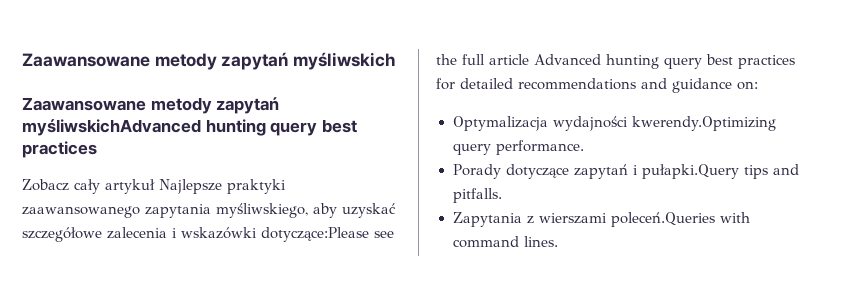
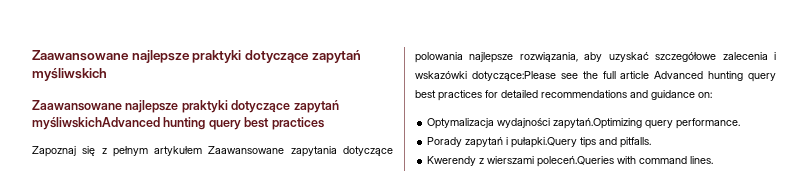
- Zaawansowane metody zapytań myśliwskich
+ Zaawansowane najlepsze praktyki dotyczące zapytań myśliwskich
- Zaawansowane metody zapytań myśliwskichAdvanced hunting query best practices
+ Zaawansowane najlepsze praktyki dotyczące zapytań myśliwskichAdvanced hunting query best practices
- Zobacz cały artykuł Najlepsze praktyki zaawansowanego zapytania myśliwskiego, aby uzyskać szczegółowe zalecenia i wskazówki dotyczące:Please see the full article Advanced hunting query best practices for detailed recommendations and guidance on:
+ Zapoznaj się z pełnym artykułem Zaawansowane zapytania dotyczące polowania najlepsze rozwiązania, aby uzyskać szczegółowe zalecenia i wskazówki dotyczące:Please see the full article Advanced hunting query best practices for detailed recommendations and guidance on:
- Optymalizacja wydajności kwerendy.Optimizing query performance.
+ Optymalizacja wydajności zapytań.Optimizing query performance.
- Porady dotyczące zapytań i pułapki.Query tips and pitfalls.
+ Porady zapytań i pułapki.Query tips and pitfalls.
- Zapytania z wierszami poleceń.Queries with command lines.
+ Kwerendy z wierszami poleceń.Queries with command lines.

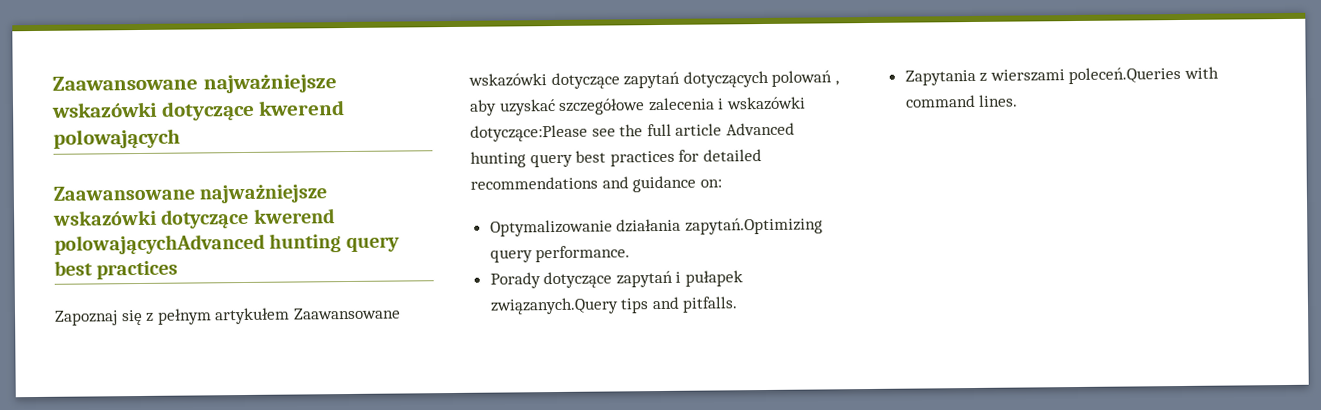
- Zaawansowane najlepsze praktyki dotyczące zapytań myśliwskich
- Zaawansowane najlepsze praktyki dotyczące zapytań myśliwskichAdvanced hunting query best practices
+ Zaawansowane najważniejsze wskazówki dotyczące kwerend polowających
+ Zaawansowane najważniejsze wskazówki dotyczące kwerend polowającychAdvanced hunting query best practices
- Zapoznaj się z pełnym artykułem Zaawansowane zapytania dotyczące polowania najlepsze rozwiązania, aby uzyskać szczegółowe zalecenia i wskazówki dotyczące:Please see the full article Advanced hunting query best practices for detailed recommendations and guidance on:
+ Zapoznaj się z pełnym artykułem Zaawansowane wskazówki dotyczące zapytań dotyczących polowań , aby uzyskać szczegółowe zalecenia i wskazówki dotyczące:Please see the full article Advanced hunting query best practices for detailed recommendations and guidance on:
- Optymalizacja wydajności zapytań.Optimizing query performance.
+ Optymalizowanie działania zapytań.Optimizing query performance.
- Porady zapytań i pułapki.Query tips and pitfalls.
+ Porady dotyczące zapytań i pułapek związanych.Query tips and pitfalls.
- Kwerendy z wierszami poleceń.Queries with command lines.
+ Zapytania z wierszami poleceń.Queries with command lines.

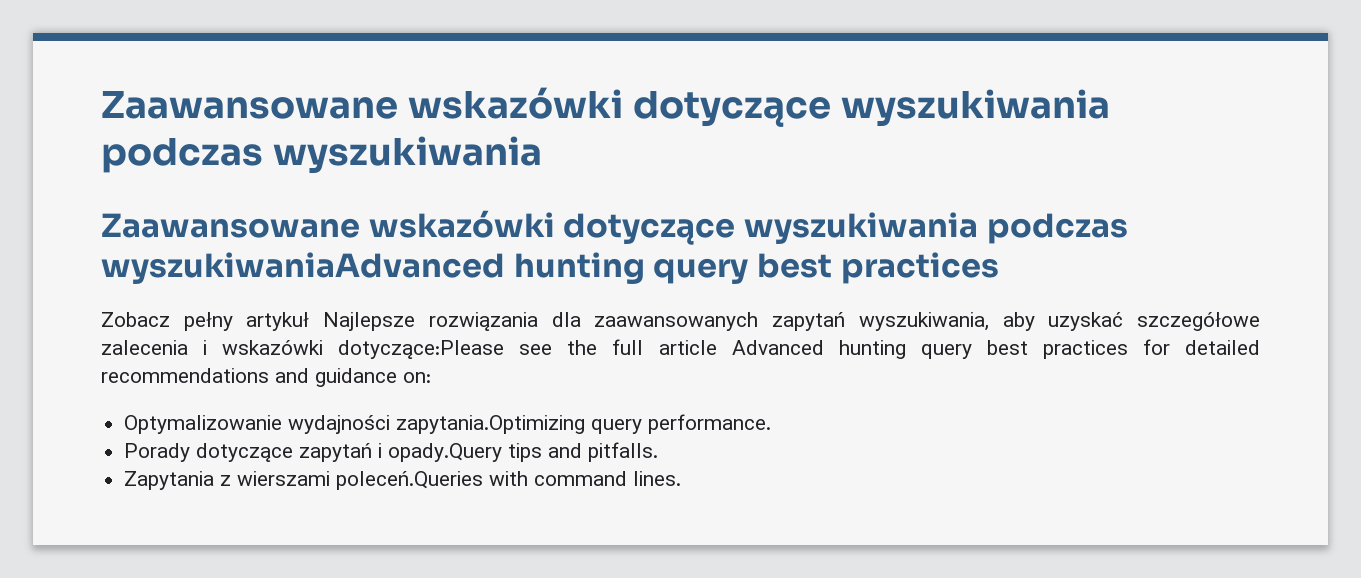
- Zaawansowane najważniejsze wskazówki dotyczące kwerend polowających
- Zaawansowane najważniejsze wskazówki dotyczące kwerend polowającychAdvanced hunting query best practices
+ Zaawansowane wskazówki dotyczące wyszukiwania podczas wyszukiwania
+ Zaawansowane wskazówki dotyczące wyszukiwania podczas wyszukiwaniaAdvanced hunting query best practices
- Zapoznaj się z pełnym artykułem Zaawansowane wskazówki dotyczące zapytań dotyczących polowań , aby uzyskać szczegółowe zalecenia i wskazówki dotyczące:Please see the full article Advanced hunting query best practices for detailed recommendations and guidance on:
+ Zobacz pełny artykuł Najlepsze rozwiązania dla zaawansowanych zapytań wyszukiwania, aby uzyskać szczegółowe zalecenia i wskazówki dotyczące:Please see the full article Advanced hunting query best practices for detailed recommendations and guidance on:
- Optymalizowanie działania zapytań.Optimizing query performance.
+ Optymalizowanie wydajności zapytania.Optimizing query performance.
- Porady dotyczące zapytań i pułapek związanych.Query tips and pitfalls.
+ Porady dotyczące zapytań i opady.Query tips and pitfalls.

